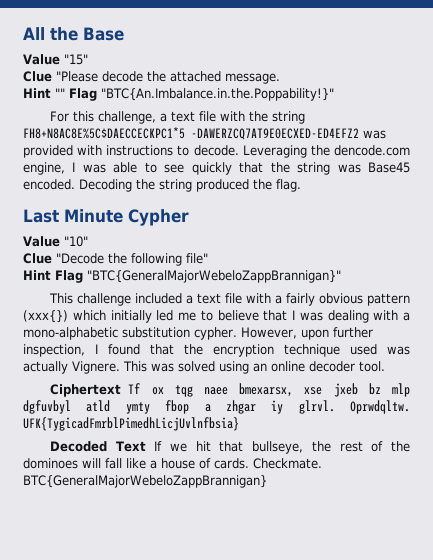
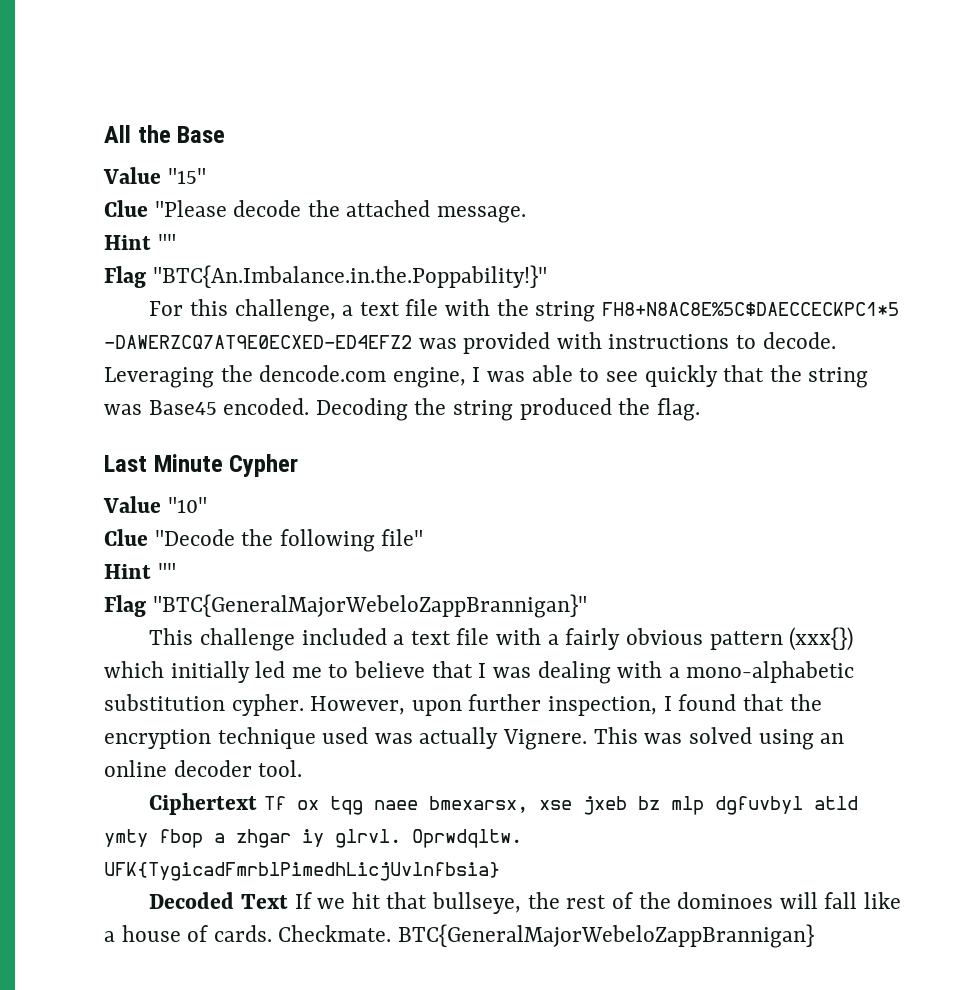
  Clue "Please decode the attached message.
- Hint "" Flag "BTC{An.Imbalance.in.the.Poppability!}"
+ Hint ""
+ Flag "BTC{An.Imbalance.in.the.Poppability!}"
  Clue "Decode the following file"
- Hint Flag "BTC{GeneralMajorWebeloZappBrannigan}"
+ Hint ""
+ Flag "BTC{GeneralMajorWebeloZappBrannigan}"

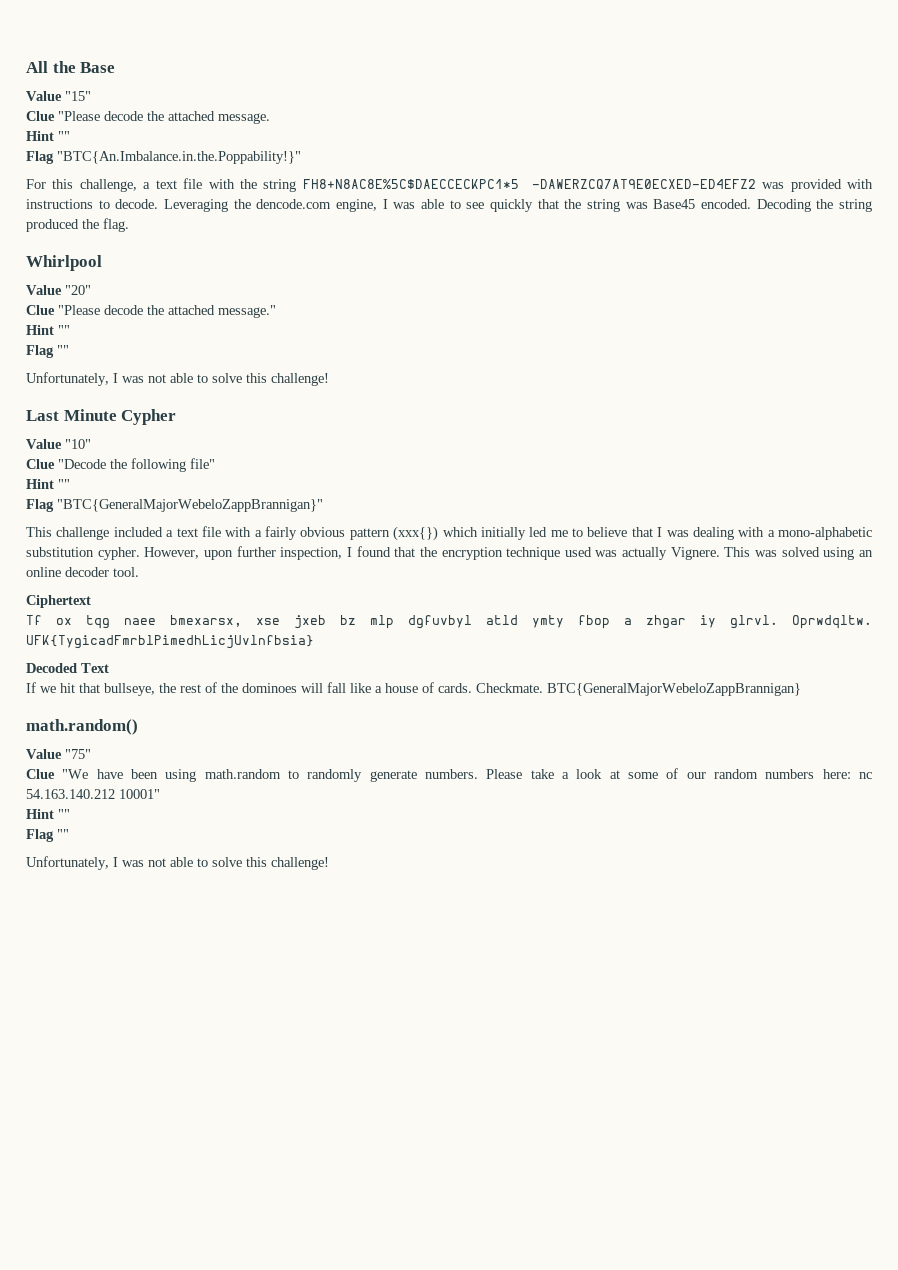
+ Whirlpool
+ Value "20"
+ Clue "Please decode the attached message."
+ Hint ""
+ Flag ""
+ Unfortunately, I was not able to solve this challenge!
- Ciphertext Tf ox tqg naee bmexarsx, xse jxeb bz mlp dgfuvbyl atld ymty fbop a zhgar iy glrvl.
+ Ciphertext
+ Tf ox tqg naee bmexarsx, xse jxeb bz mlp dgfuvbyl atld ymty fbop a zhgar iy glrvl.
- Decoded Text If we hit that bullseye, the rest of the dominoes will fall like a house of cards.
+ Decoded Text
+ If we hit that bullseye, the rest of the dominoes will fall like a house of cards.
+ math.random()
+ Value "75"
+ Clue "We have been using math.random to randomly generate numbers. Please take a look at some of our random numbers here: nc 54.163.140.212 10001"
+ Hint ""
+ Flag ""
+ Unfortunately, I was not able to solve this challenge!

